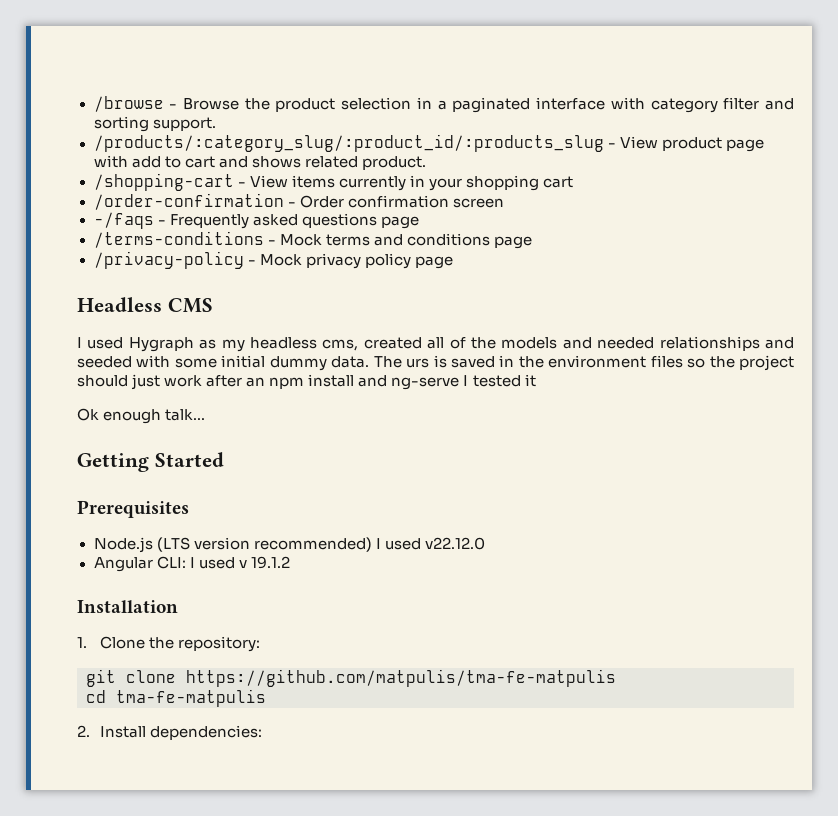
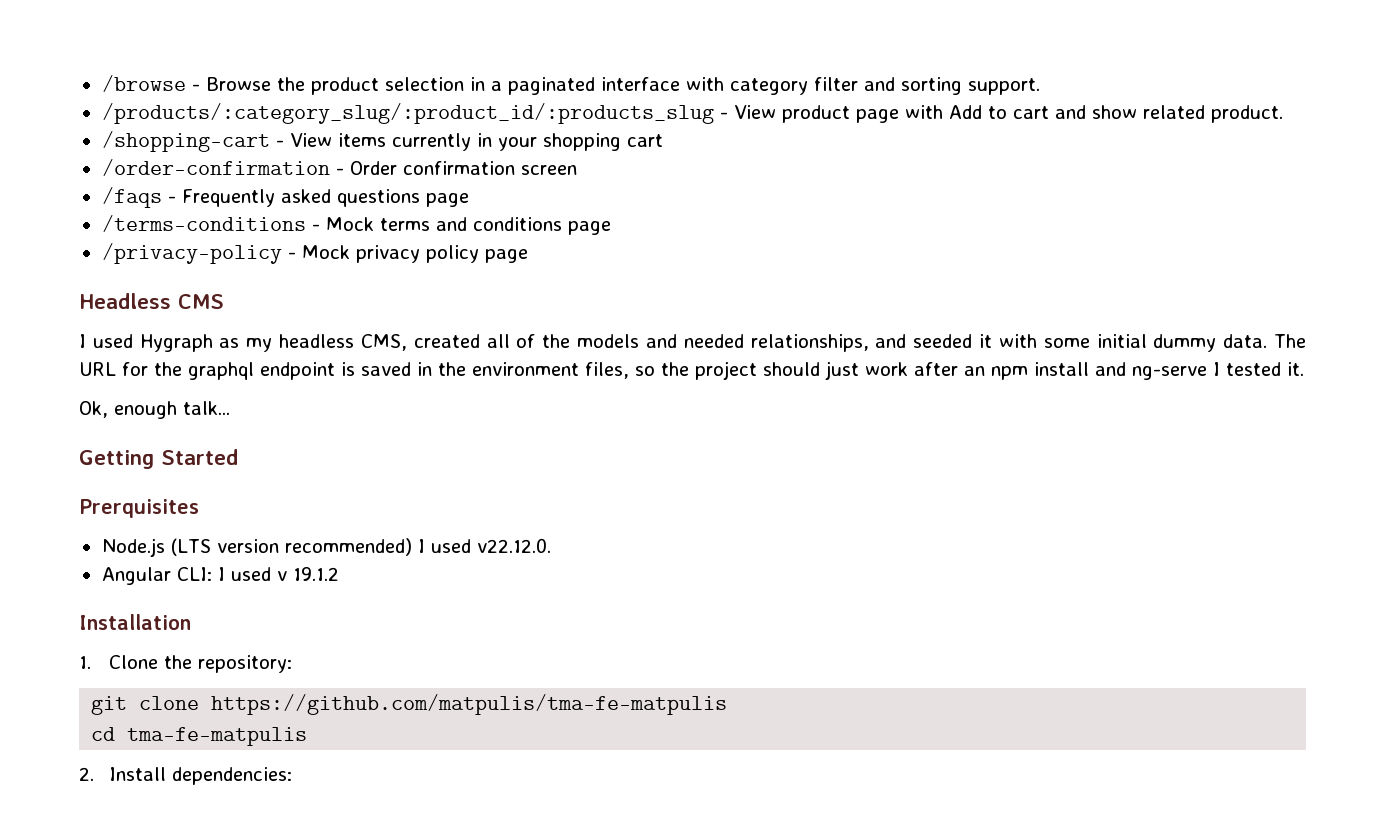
- /products/:category_slug/:product_id/:products_slug - View product page with add to cart and shows related product.
+ /products/:category_slug/:product_id/:products_slug - View product page with Add to cart and show related product.
- -/faqs - Frequently asked questions page
+ /faqs - Frequently asked questions page
- I used Hygraph as my headless cms, created all of the models and needed relationships and seeded with some initial dummy data.
+ I used Hygraph as my headless CMS, created all of the models and needed relationships, and seeded it with some initial dummy data.
- The urs is saved in the environment files so the project should just work after an npm install and ng-serve I tested it
- Ok enough talk...
+ The URL for the graphql endpoint is saved in the environment files, so the project should just work after an npm install and ng-serve I tested it.
+ Ok, enough talk...
- Prerequisites
+ Prerquisites
- Node.js (LTS version recommended) I used v22.12.0
+ Node.js (LTS version recommended) I used v22.12.0.

